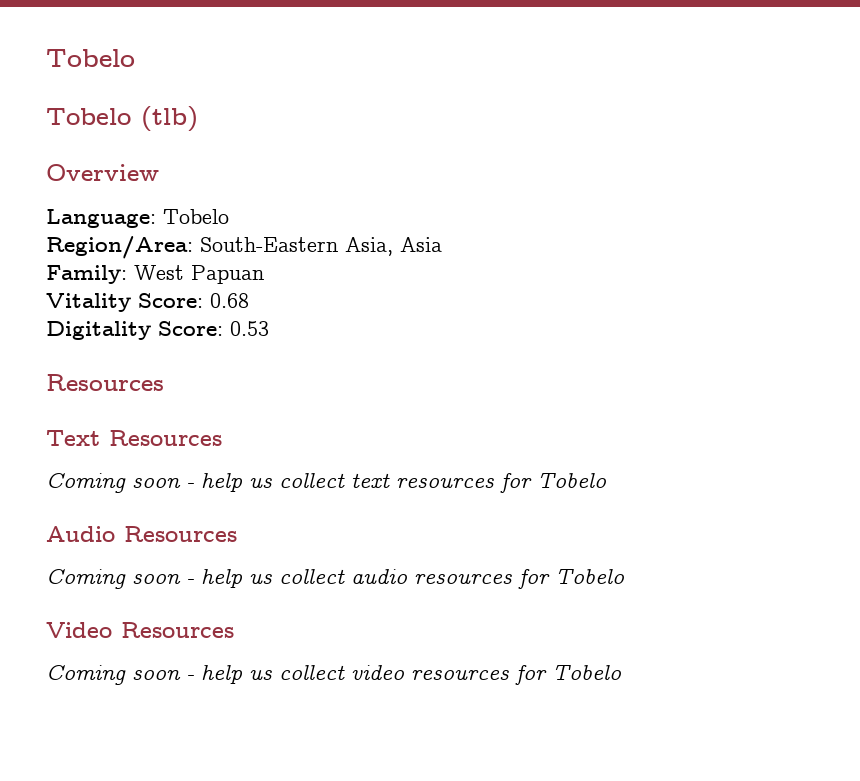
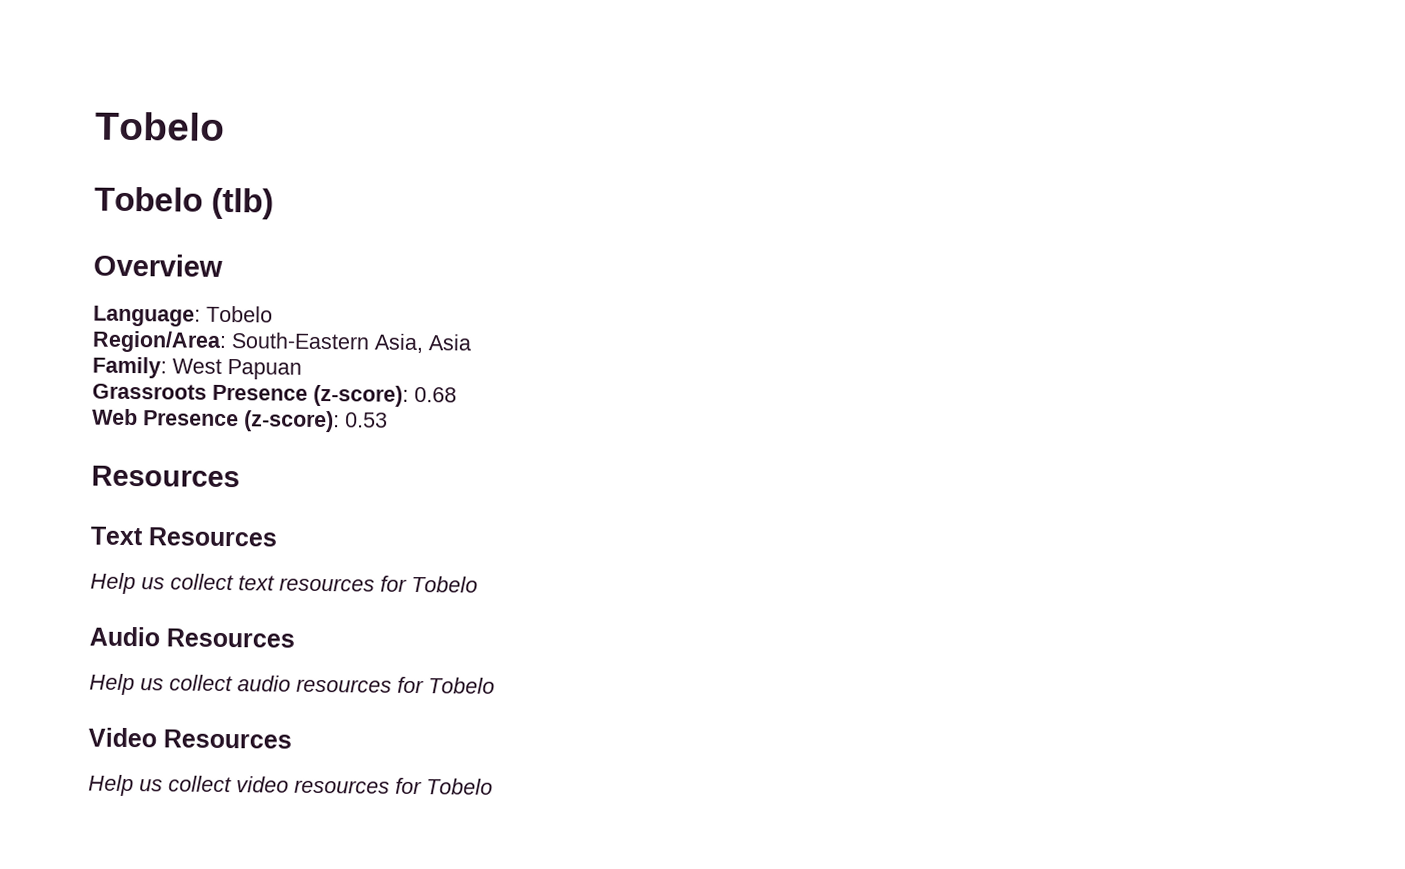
- Vitality Score: 0.68
- Digitality Score: 0.53
+ Grassroots Presence (z-score): 0.68
+ Web Presence (z-score): 0.53
- Coming soon - help us collect text resources for Tobelo
+ Help us collect text resources for Tobelo
- Coming soon - help us collect audio resources for Tobelo
+ Help us collect audio resources for Tobelo
- Coming soon - help us collect video resources for Tobelo
+ Help us collect video resources for Tobelo

